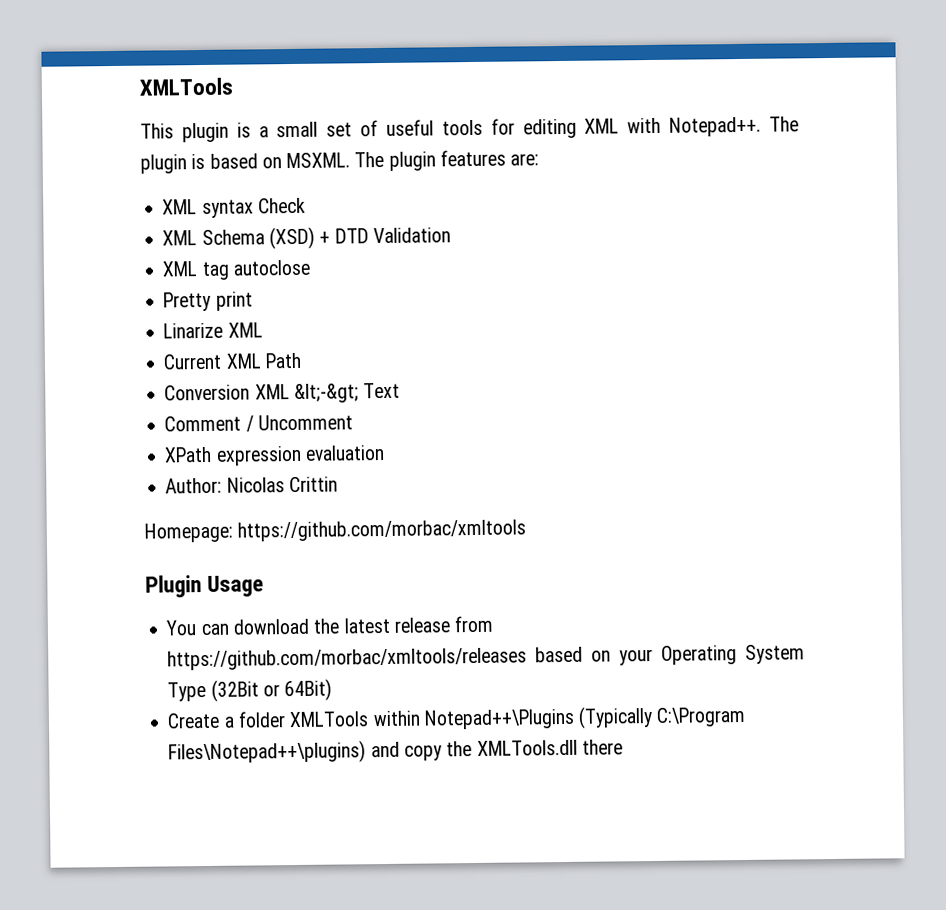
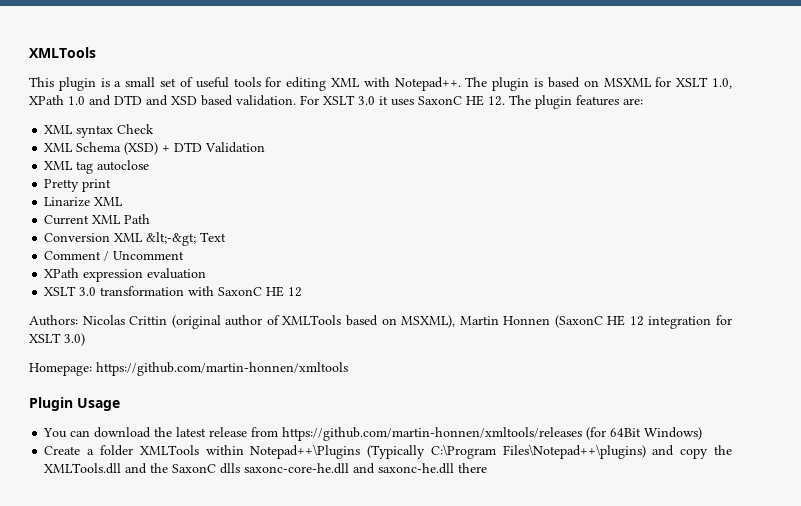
- The plugin is based on MSXML. The plugin features are:
+ The plugin is based on MSXML for XSLT 1.0, XPath 1.0 and DTD and XSD based validation. For XSLT 3.0 it uses SaxonC HE 12. The plugin features are:
- Author: Nicolas Crittin
+ XSLT 3.0 transformation with SaxonC HE 12
+ Authors: Nicolas Crittin (original author of XMLTools based on MSXML), Martin Honnen (SaxonC HE 12 integration for XSLT 3.0)
- Homepage: https://github.com/morbac/xmltools
+ Homepage: https://github.com/martin-honnen/xmltools
- You can download the latest release from https://github.com/morbac/xmltools/releases based on your Operating System Type (32Bit or 64Bit)
+ You can download the latest release from https://github.com/martin-honnen/xmltools/releases (for 64Bit Windows)
- Create a folder XMLTools within Notepad++\Plugins (Typically C:\Program Files\Notepad++\plugins) and copy the XMLTools.dll there
+ Create a folder XMLTools within Notepad++\Plugins (Typically C:\Program Files\Notepad++\plugins) and copy the XMLTools.dll and the SaxonC dlls saxonc-core-he.dll and saxonc-he.dll there

